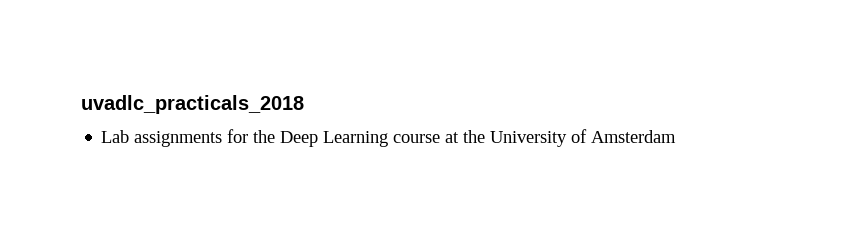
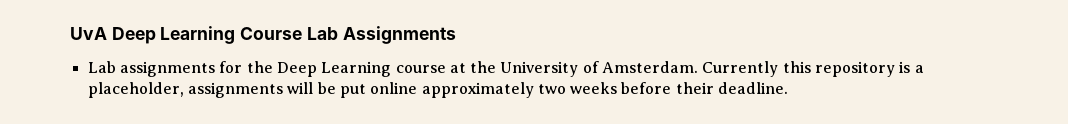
- uvadlc_practicals_2018
+ UvA Deep Learning Course Lab Assignments
- Lab assignments for the Deep Learning course at the University of Amsterdam
+ Lab assignments for the Deep Learning course at the University of Amsterdam. Currently this repository is a placeholder, assignments will be put online approximately two weeks before their deadline.

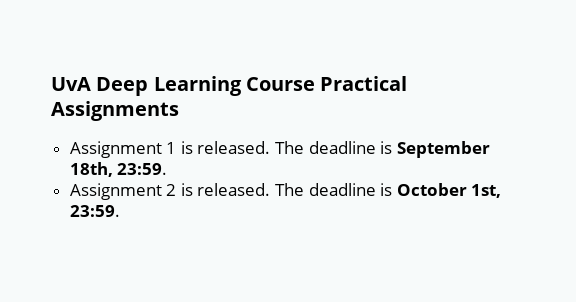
- UvA Deep Learning Course Lab Assignments
+ UvA Deep Learning Course Practical Assignments
- Lab assignments for the Deep Learning course at the University of Amsterdam. Currently this repository is a placeholder, assignments will be put online approximately two weeks before their deadline.
+ Assignment 1 is released. The deadline is September 18th, 23:59.
+ Assignment 2 is released. The deadline is October 1st, 23:59.

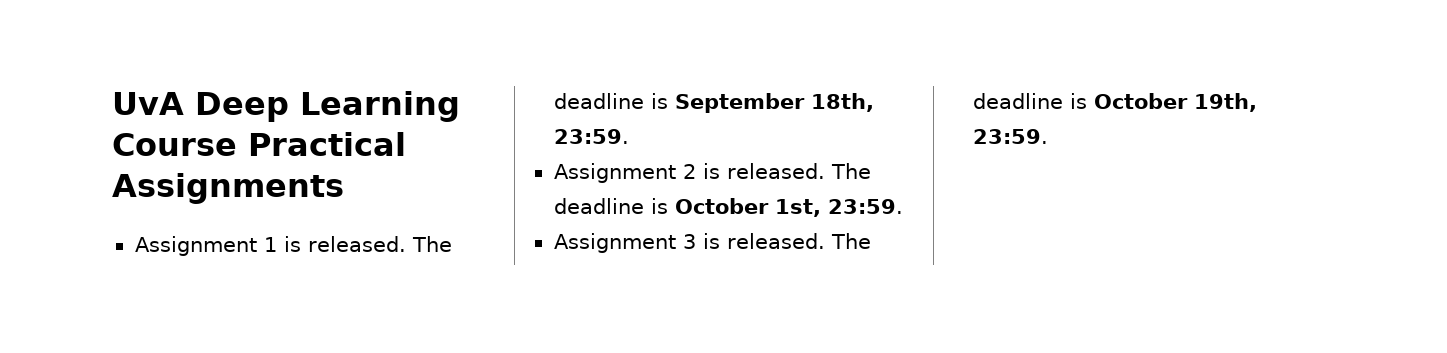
+ Assignment 3 is released. The deadline is October 19th, 23:59.

